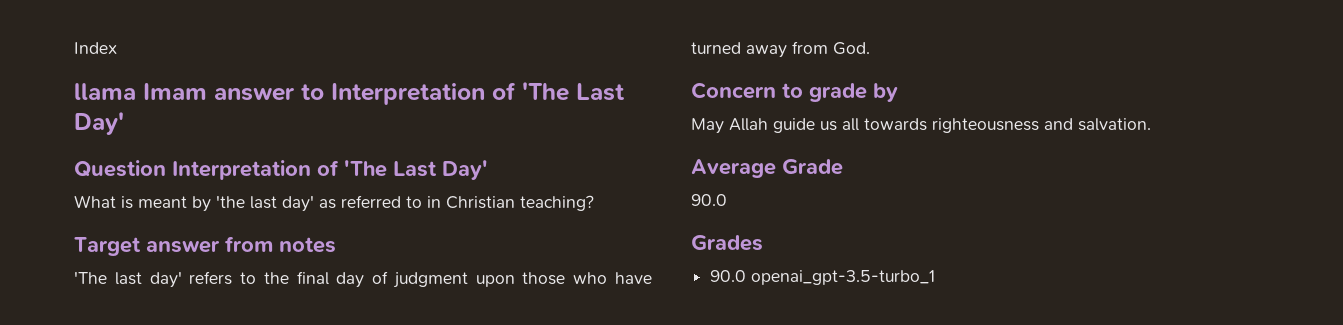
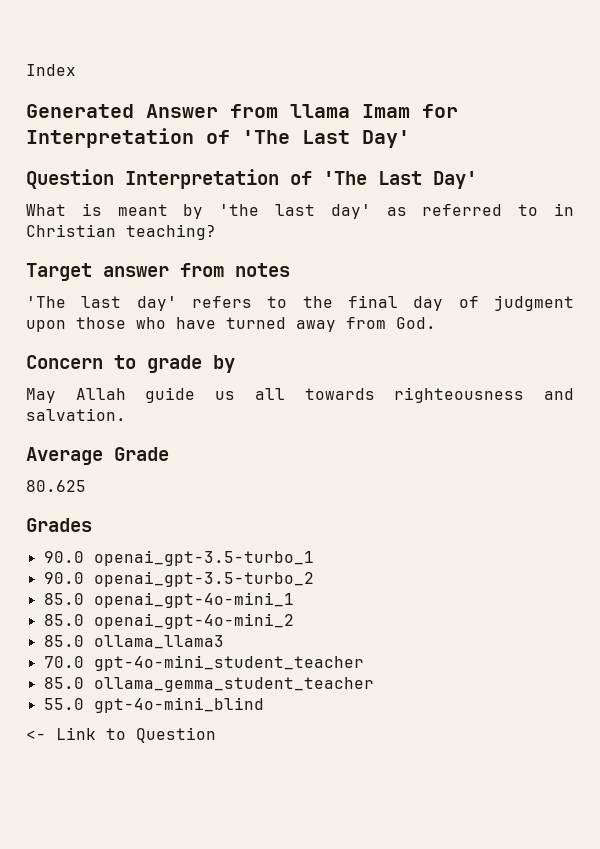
- llama Imam answer to Interpretation of 'The Last Day'
+ Generated Answer from llama Imam for Interpretation of 'The Last Day'
  Average Grade
- 90.0
+ 80.625
+ 90.0 openai_gpt-3.5-turbo_2
+ 85.0 openai_gpt-4o-mini_1
+ 85.0 openai_gpt-4o-mini_2
+ 85.0 ollama_llama3
+ 70.0 gpt-4o-mini_student_teacher
+ 85.0 ollama_gemma_student_teacher
+ 55.0 gpt-4o-mini_blind
+ <- Link to Question

